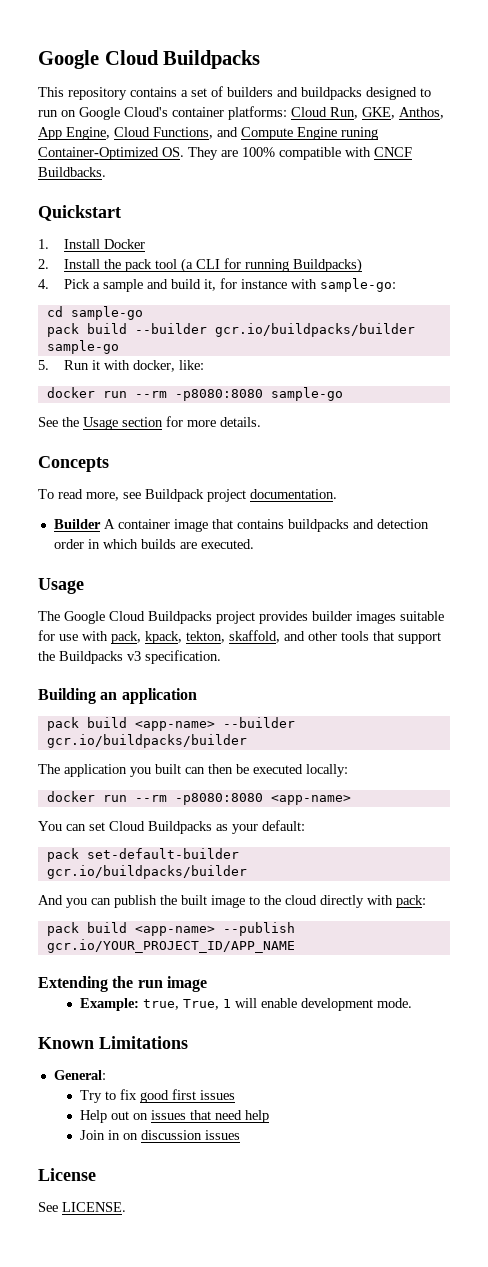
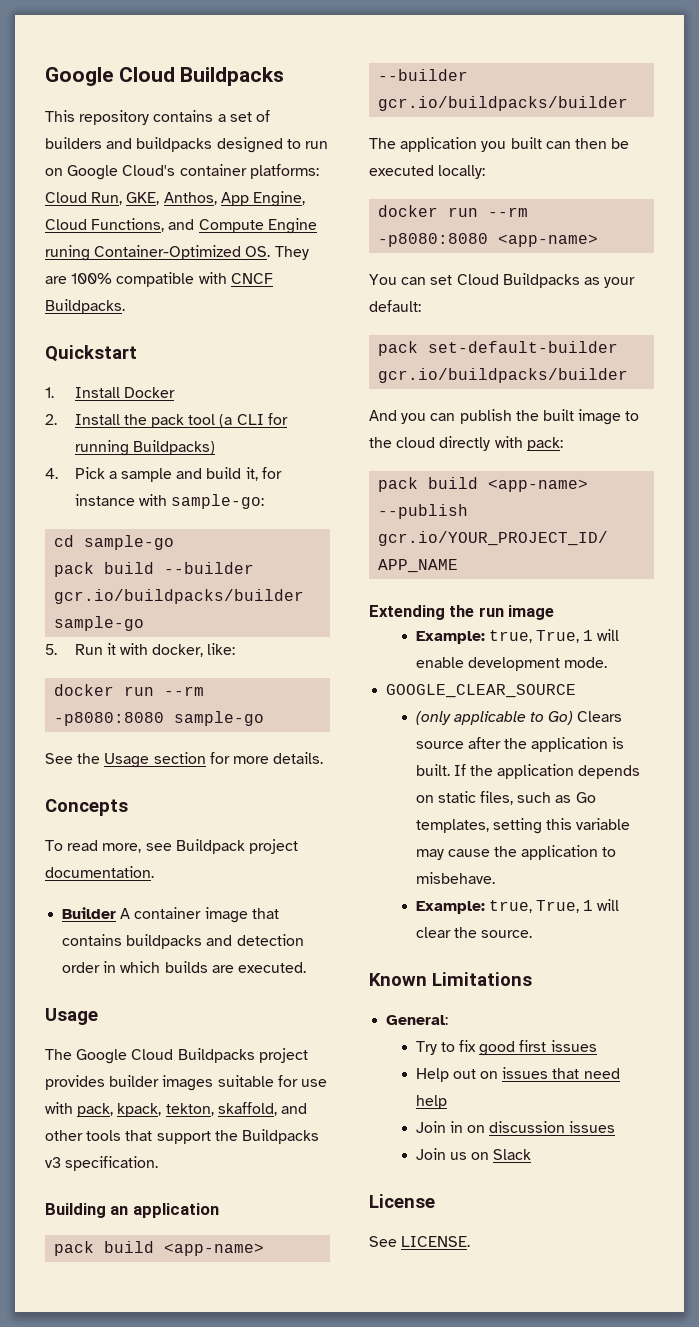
- This repository contains a set of builders and buildpacks designed to run on Google Cloud's container platforms: Cloud Run, GKE, Anthos, App Engine, Cloud Functions, and Compute Engine runing Container-Optimized OS. They are 100% compatible with CNCF Buildbacks.
+ This repository contains a set of builders and buildpacks designed to run on Google Cloud's container platforms: Cloud Run, GKE, Anthos, App Engine, Cloud Functions, and Compute Engine runing Container-Optimized OS. They are 100% compatible with CNCF Buildpacks.
+ GOOGLE_CLEAR_SOURCE
+ (only applicable to Go) Clears source after the application is built. If the application depends on static files, such as Go templates, setting this variable may cause the application to misbehave.
+ Example: true, True, 1 will clear the source.
+ Join us on Slack

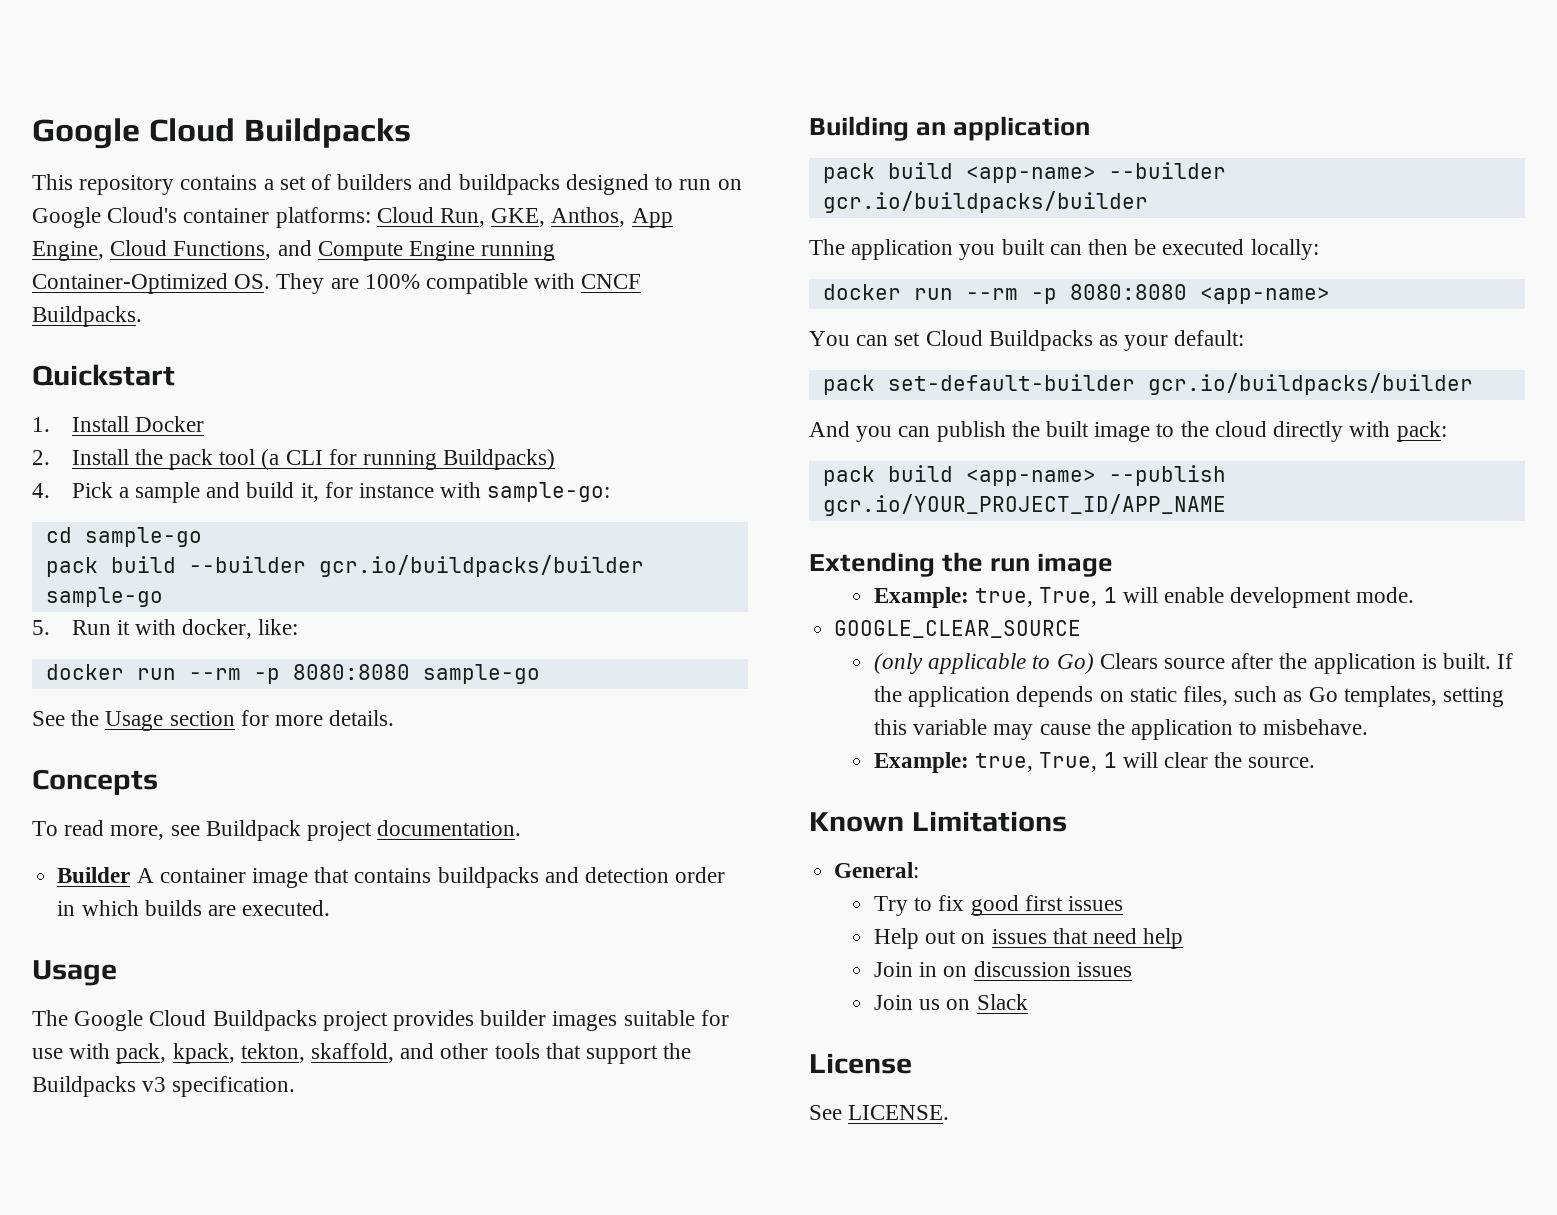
- This repository contains a set of builders and buildpacks designed to run on Google Cloud's container platforms: Cloud Run, GKE, Anthos, App Engine, Cloud Functions, and Compute Engine runing Container-Optimized OS. They are 100% compatible with CNCF Buildpacks.
+ This repository contains a set of builders and buildpacks designed to run on Google Cloud's container platforms: Cloud Run, GKE, Anthos, App Engine, Cloud Functions, and Compute Engine running Container-Optimized OS. They are 100% compatible with CNCF Buildpacks.
- docker run --rm -p8080:8080 sample-go
+ docker run --rm -p 8080:8080 sample-go
- docker run --rm -p8080:8080 <app-name>
+ docker run --rm -p 8080:8080 <app-name>

